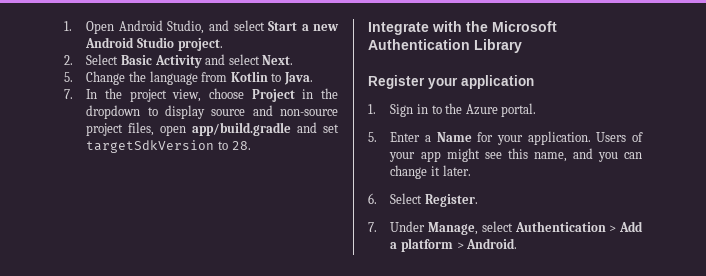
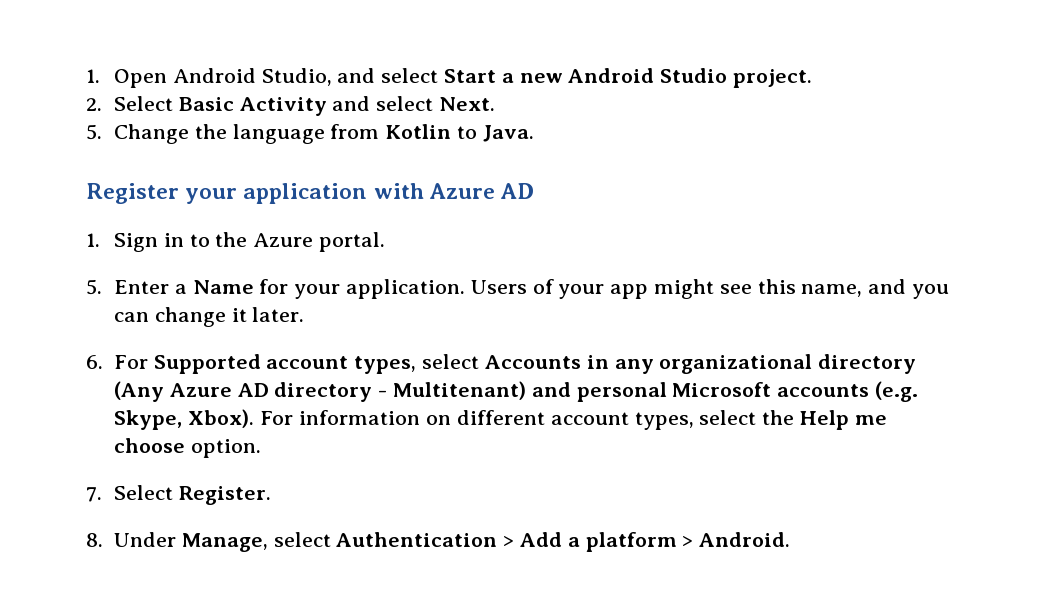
- 7. In the project view, choose Project in the dropdown to display source and non-source project files, open app/build.gradle and set targetSdkVersion to 28.
- Integrate with the Microsoft Authentication Library
- Register your application
+ Register your application with Azure AD
- 6. Select Register.
+ 6. For Supported account types, select Accounts in any organizational directory (Any Azure AD directory - Multitenant) and personal Microsoft accounts (e.g. Skype, Xbox). For information on different account types, select the Help me choose option.
+ 7. Select Register.
- 7. Under Manage, select Authentication > Add a platform > Android.
+ 8. Under Manage, select Authentication > Add a platform > Android.

